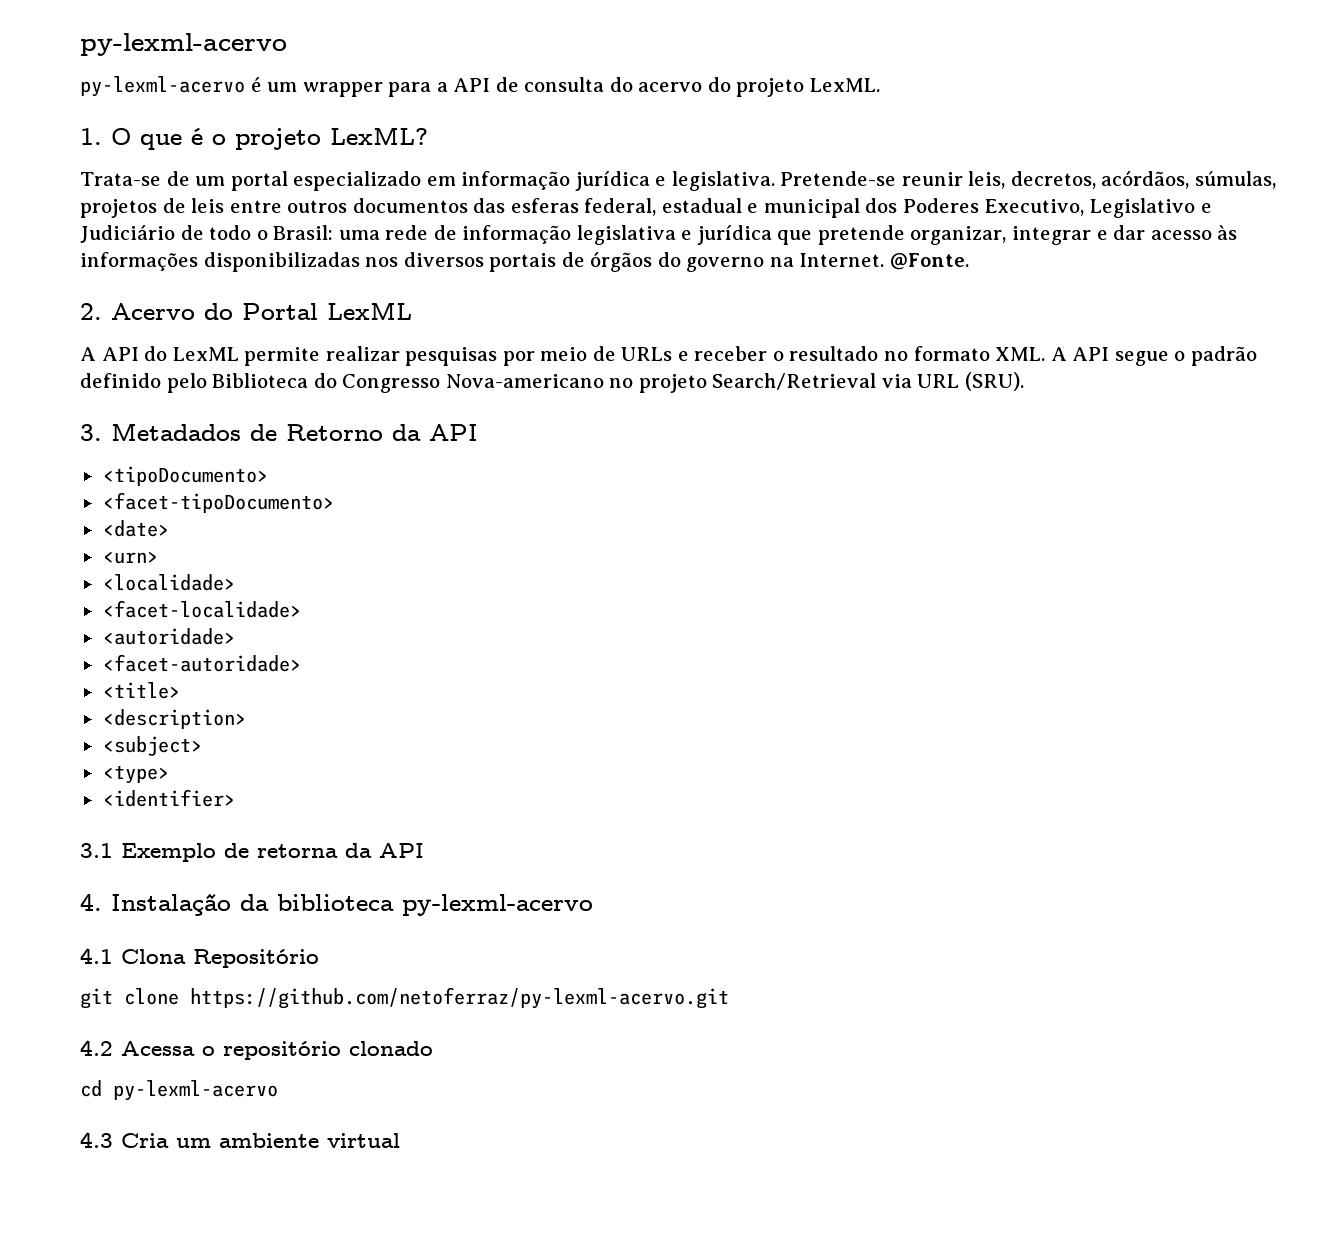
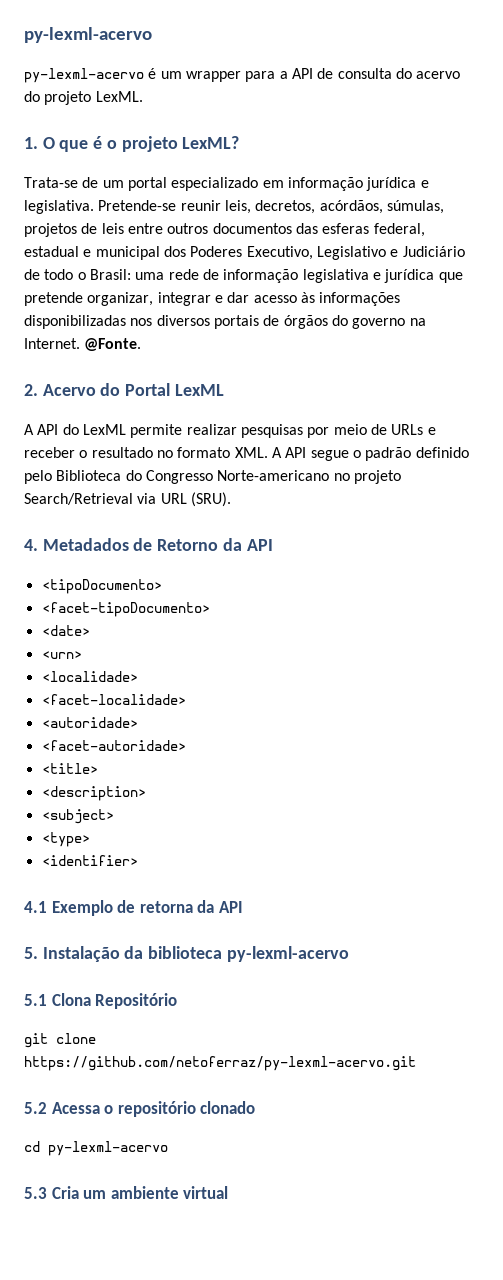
- A API do LexML permite realizar pesquisas por meio de URLs e receber o resultado no formato XML. A API segue o padrão definido pelo Biblioteca do Congresso Nova-americano no projeto Search/Retrieval via URL (SRU).
+ A API do LexML permite realizar pesquisas por meio de URLs e receber o resultado no formato XML. A API segue o padrão definido pelo Biblioteca do Congresso Norte-americano no projeto Search/Retrieval via URL (SRU).
- 3. Metadados de Retorno da API
+ 4. Metadados de Retorno da API
- 3.1 Exemplo de retorna da API
+ 4.1 Exemplo de retorna da API
- 4. Instalação da biblioteca py-lexml-acervo
+ 5. Instalação da biblioteca py-lexml-acervo
- 4.1 Clona Repositório
+ 5.1 Clona Repositório
- 4.2 Acessa o repositório clonado
+ 5.2 Acessa o repositório clonado
- 4.3 Cria um ambiente virtual
+ 5.3 Cria um ambiente virtual

